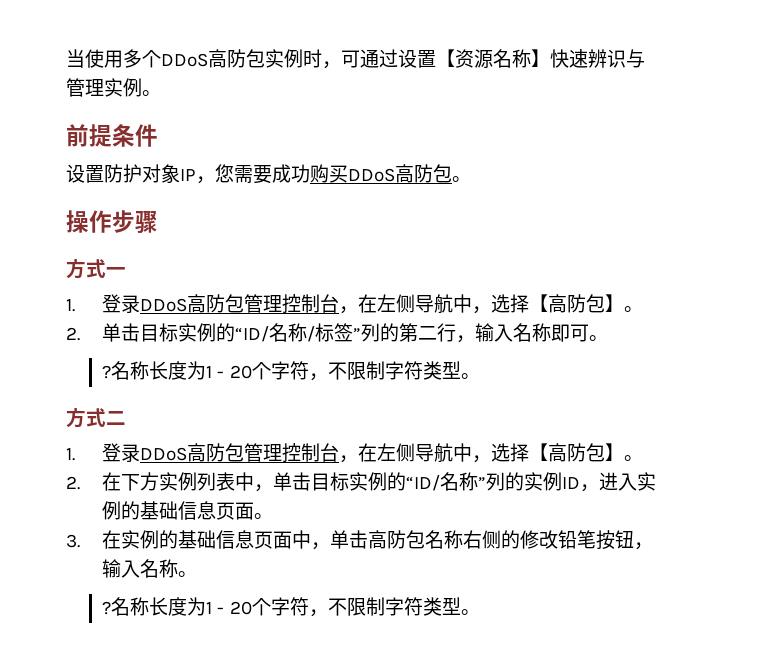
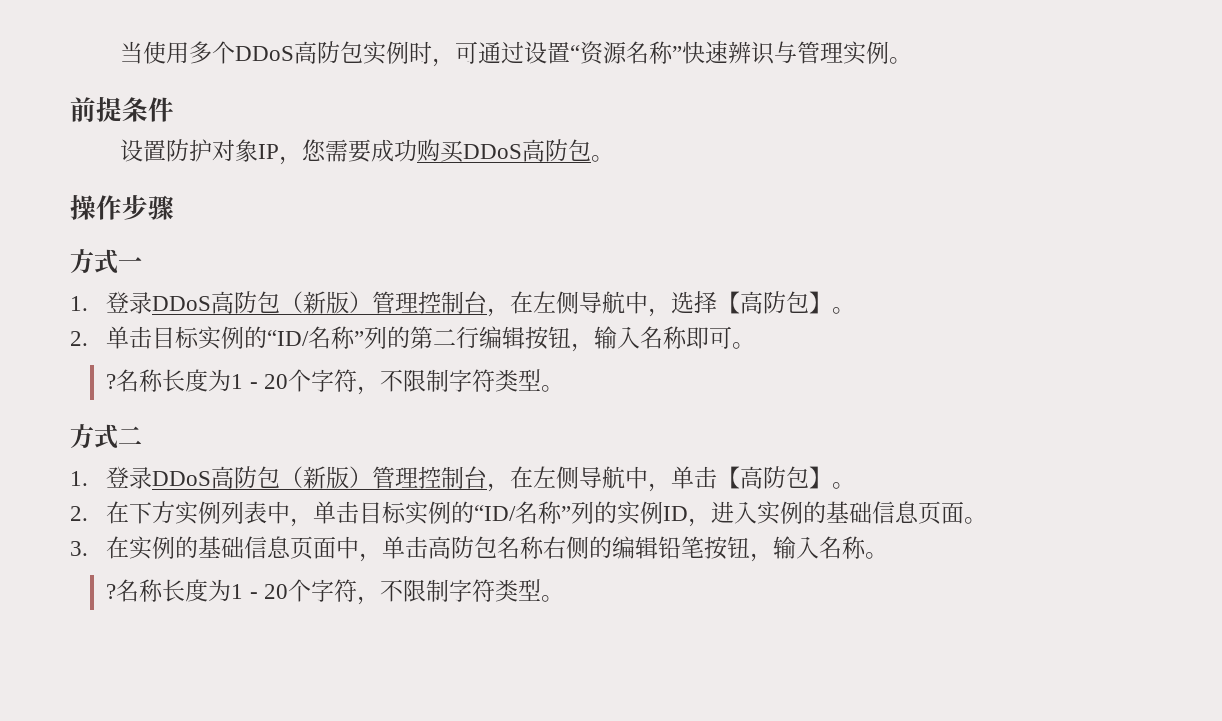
- 当使用多个DDoS高防包实例时，可通过设置【资源名称】快速辨识与管理实例。
+ 当使用多个DDoS高防包实例时，可通过设置“资源名称”快速辨识与管理实例。
  方式一
- 1.登录DDoS高防包管理控制台，在左侧导航中，选择【高防包】。
+ 1.登录DDoS高防包（新版）管理控制台，在左侧导航中，选择【高防包】。
- 2.单击目标实例的“ID/名称/标签”列的第二行，输入名称即可。
+ 2.单击目标实例的“ID/名称”列的第二行编辑按钮，输入名称即可。
  方式二
- 1.登录DDoS高防包管理控制台，在左侧导航中，选择【高防包】。
+ 1.登录DDoS高防包（新版）管理控制台，在左侧导航中，单击【高防包】。
- 3.在实例的基础信息页面中，单击高防包名称右侧的修改铅笔按钮，输入名称。
+ 3.在实例的基础信息页面中，单击高防包名称右侧的编辑铅笔按钮，输入名称。

